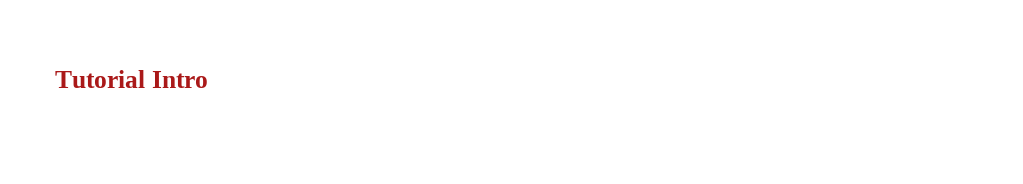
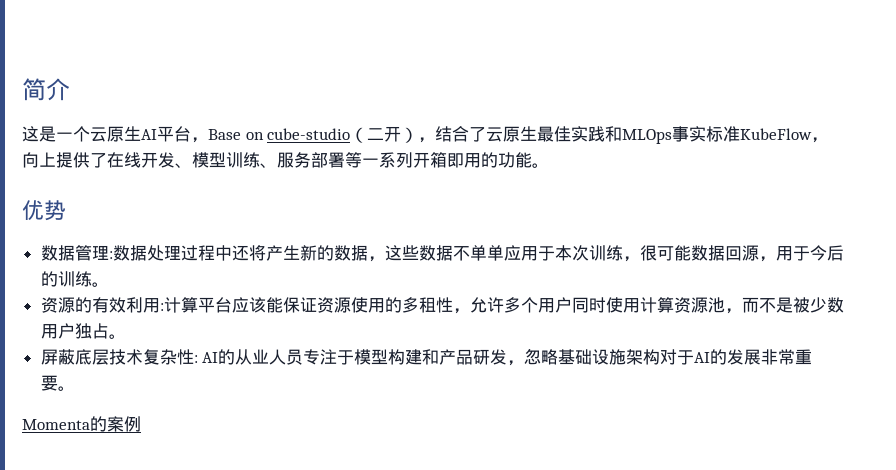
- Tutorial Intro
+ 简介
+ 这是一个云原生AI平台，Base on cube-studio（二开），结合了云原生最佳实践和MLOps事实标准KubeFlow，向上提供了在线开发、模型训练、服务部署等一系列开箱即用的功能。
+ 优势
+ 数据管理:数据处理过程中还将产生新的数据，这些数据不单单应用于本次训练，很可能数据回源，用于今后的训练。
+ 资源的有效利用:计算平台应该能保证资源使用的多租性，允许多个用户同时使用计算资源池，而不是被少数用户独占。
+ 屏蔽底层技术复杂性: AI的从业人员专注于模型构建和产品研发，忽略基础设施架构对于AI的发展非常重要。
+ Momenta的案例

